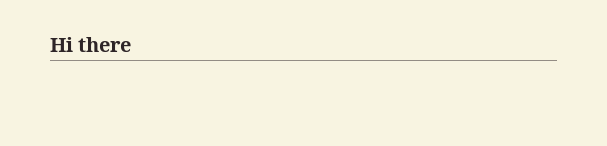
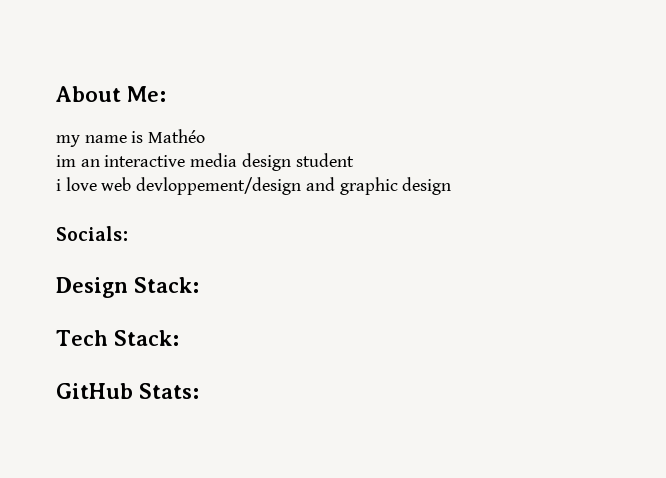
- Hi there
+ About Me:
+ my name is Mathéo
+ im an interactive media design student
+ i love web devloppement/design and graphic design
+ Socials:
+ Design Stack:
+ Tech Stack:
+ GitHub Stats:

